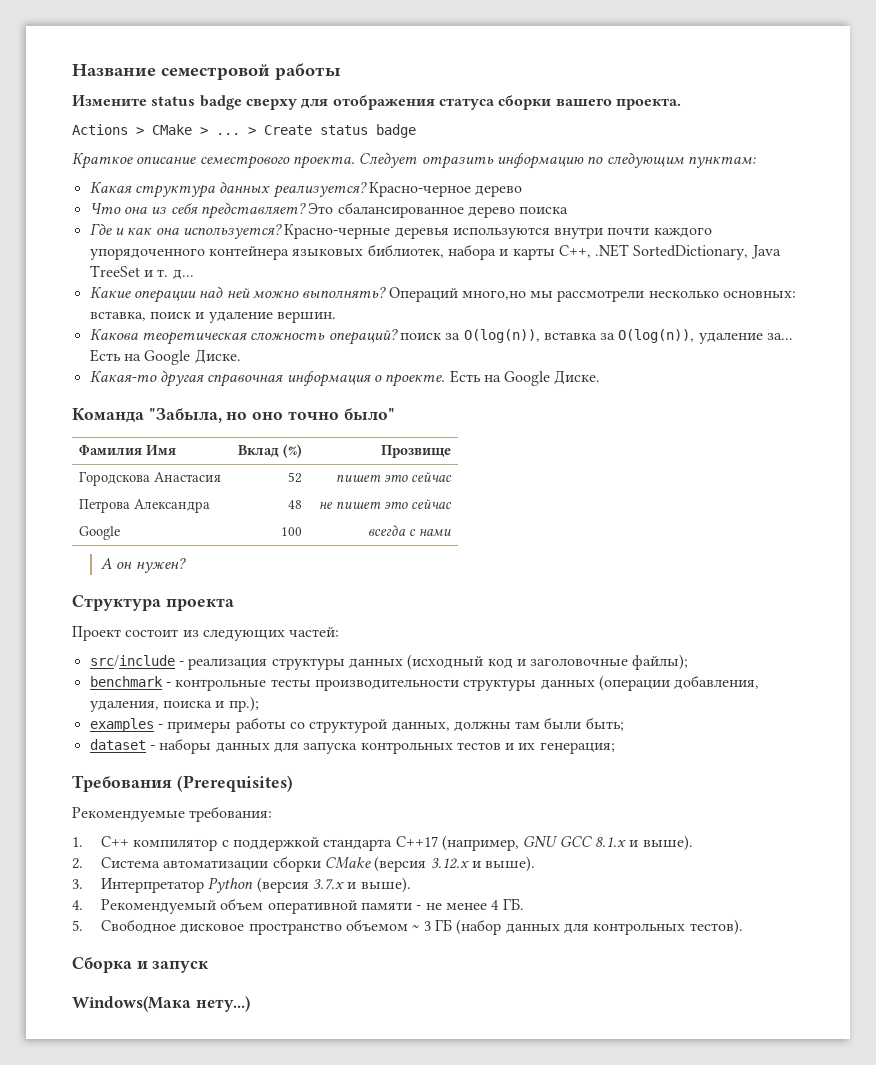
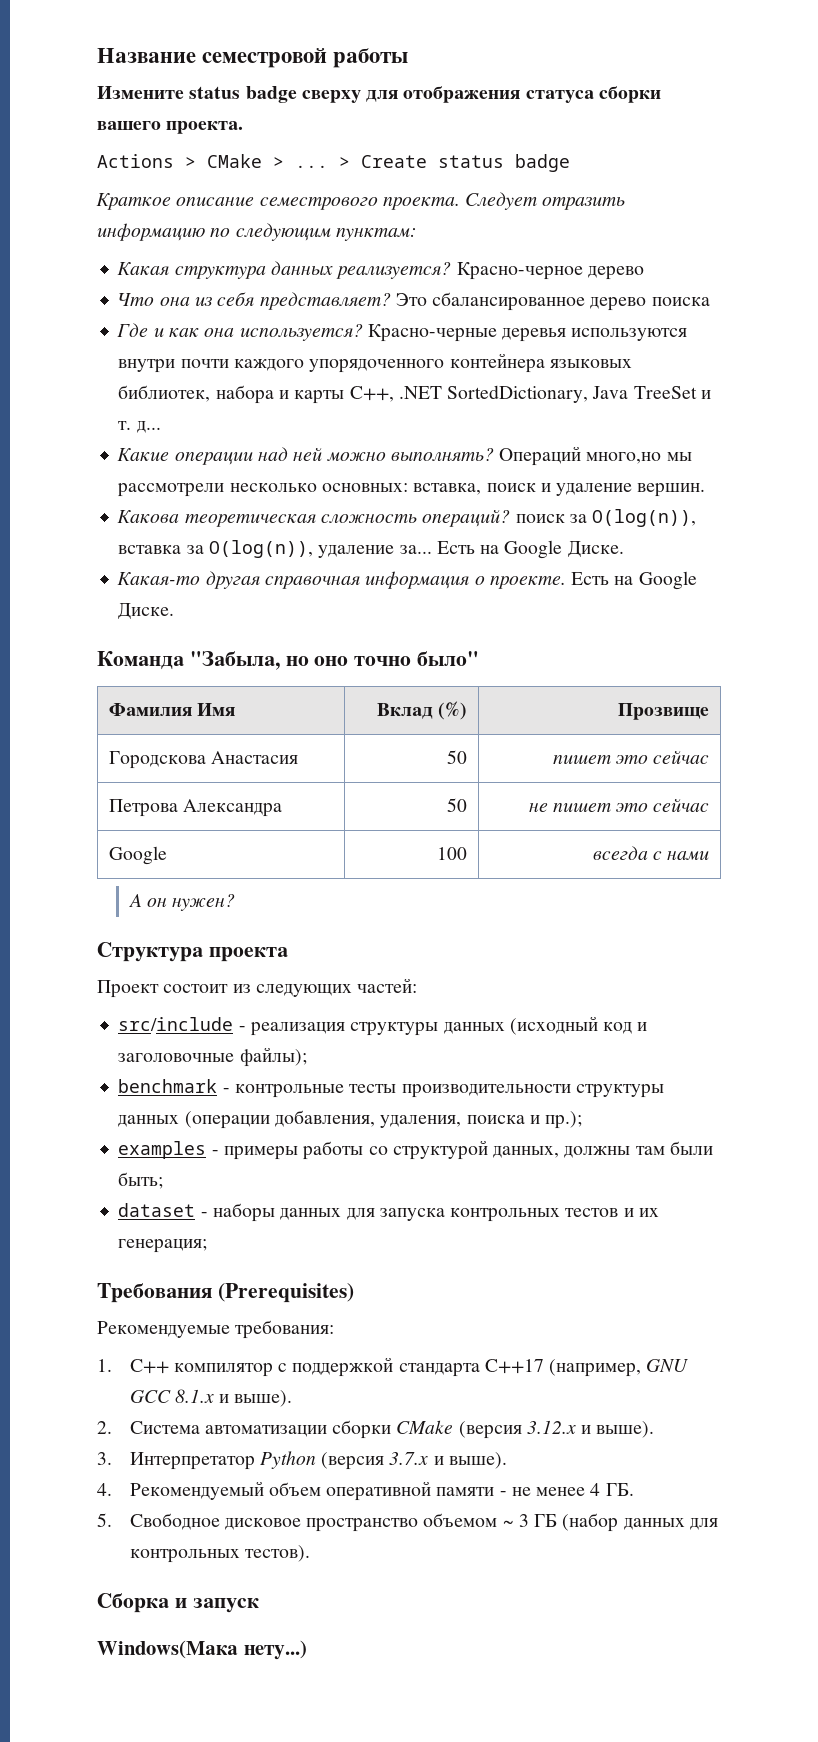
- Городскова Анастасия | 52 | пишет это сейчас
+ Городскова Анастасия | 50 | пишет это сейчас
- Петрова Александра | 48 | не пишет это сейчас
+ Петрова Александра | 50 | не пишет это сейчас

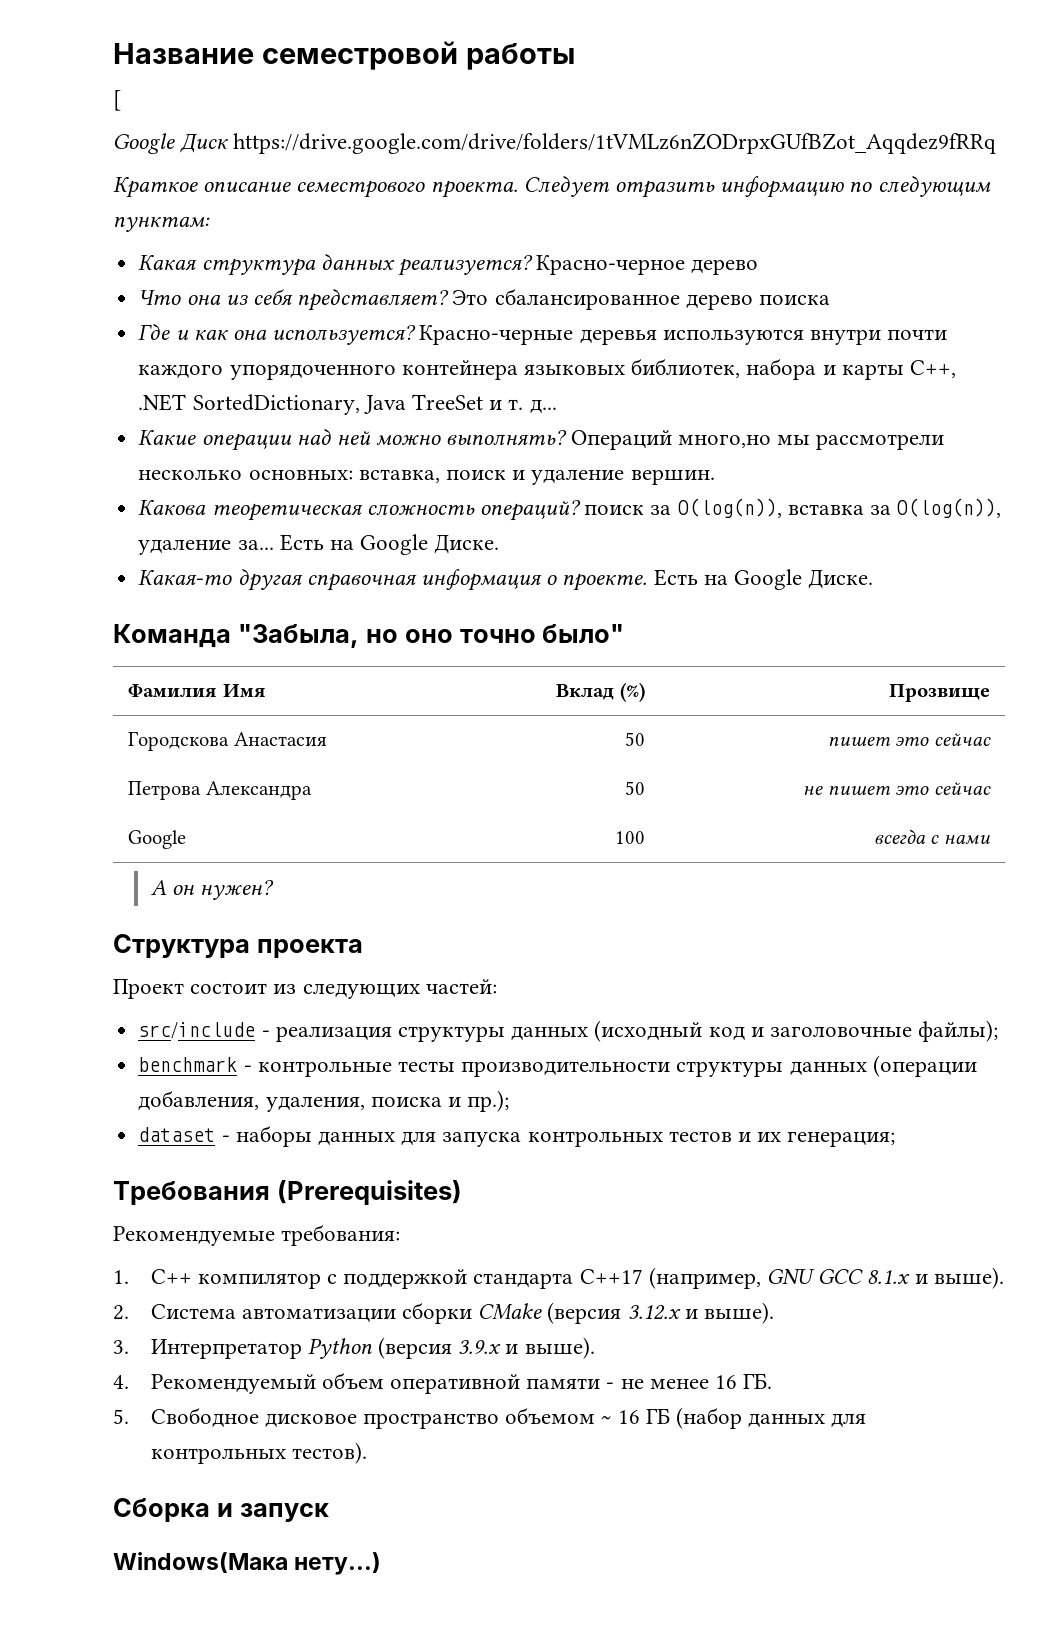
- Измените status badge сверху для отображения статуса сборки вашего проекта.
- Actions > CMake > ... > Create status badge
+ [
+ Google Диск https://drive.google.com/drive/folders/1tVMLz6nZODrpxGUfBZot_Aqqdez9fRRq
- examples - примеры работы со структурой данных, должны там были быть;
- 3. Интерпретатор Python (версия 3.7.x и выше).
+ 3. Интерпретатор Python (версия 3.9.x и выше).
- 4. Рекомендуемый объем оперативной памяти - не менее 4 ГБ.
+ 4. Рекомендуемый объем оперативной памяти - не менее 16 ГБ.
- 5. Свободное дисковое пространство объемом ~ 3 ГБ (набор данных для контрольных тестов).
+ 5. Свободное дисковое пространство объемом ~ 16 ГБ (набор данных для контрольных тестов).

